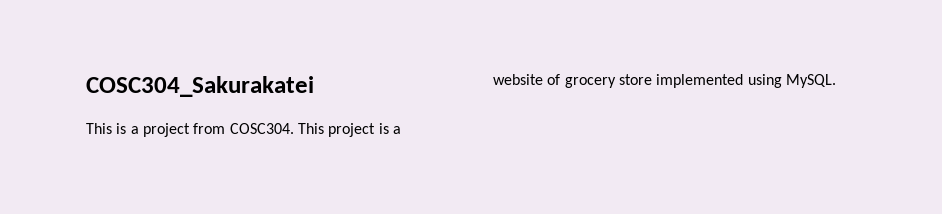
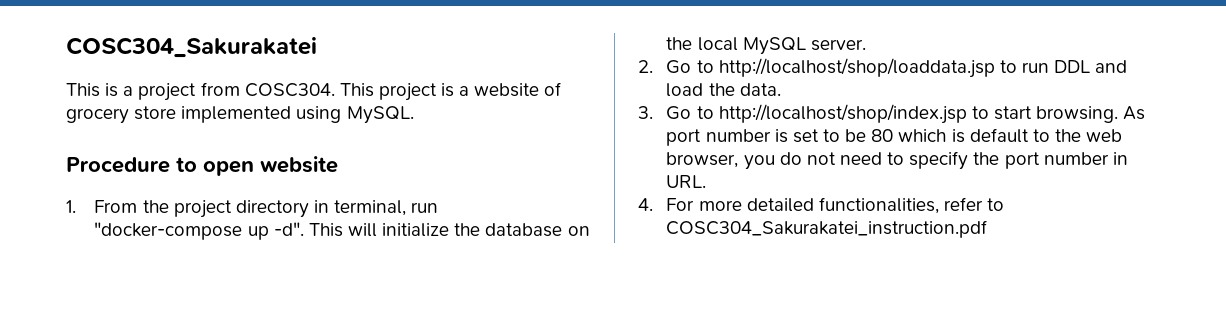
+ Procedure to open website
+ 1. From the project directory in terminal, run "docker-compose up -d". This will initialize the database on the local MySQL server.
+ 2. Go to http://localhost/shop/loaddata.jsp to run DDL and load the data.
+ 3. Go to http://localhost/shop/index.jsp to start browsing. As port number is set to be 80 which is default to the web browser, you do not need to specify the port number in URL.
+ 4. For more detailed functionalities, refer to COSC304_Sakurakatei_instruction.pdf

